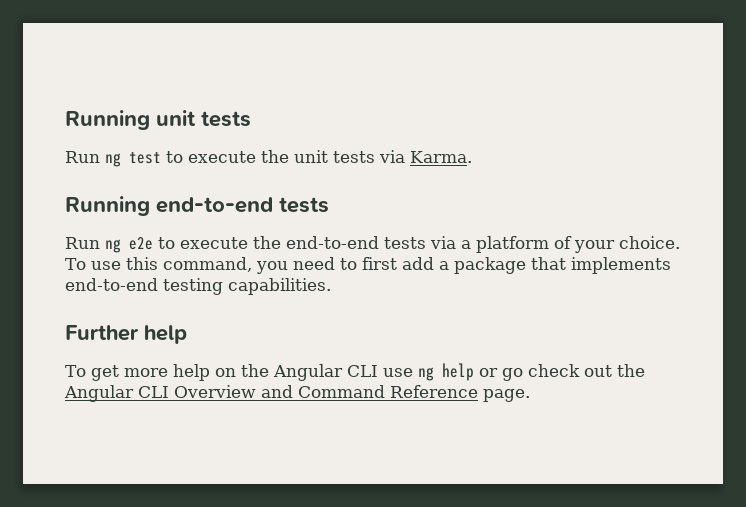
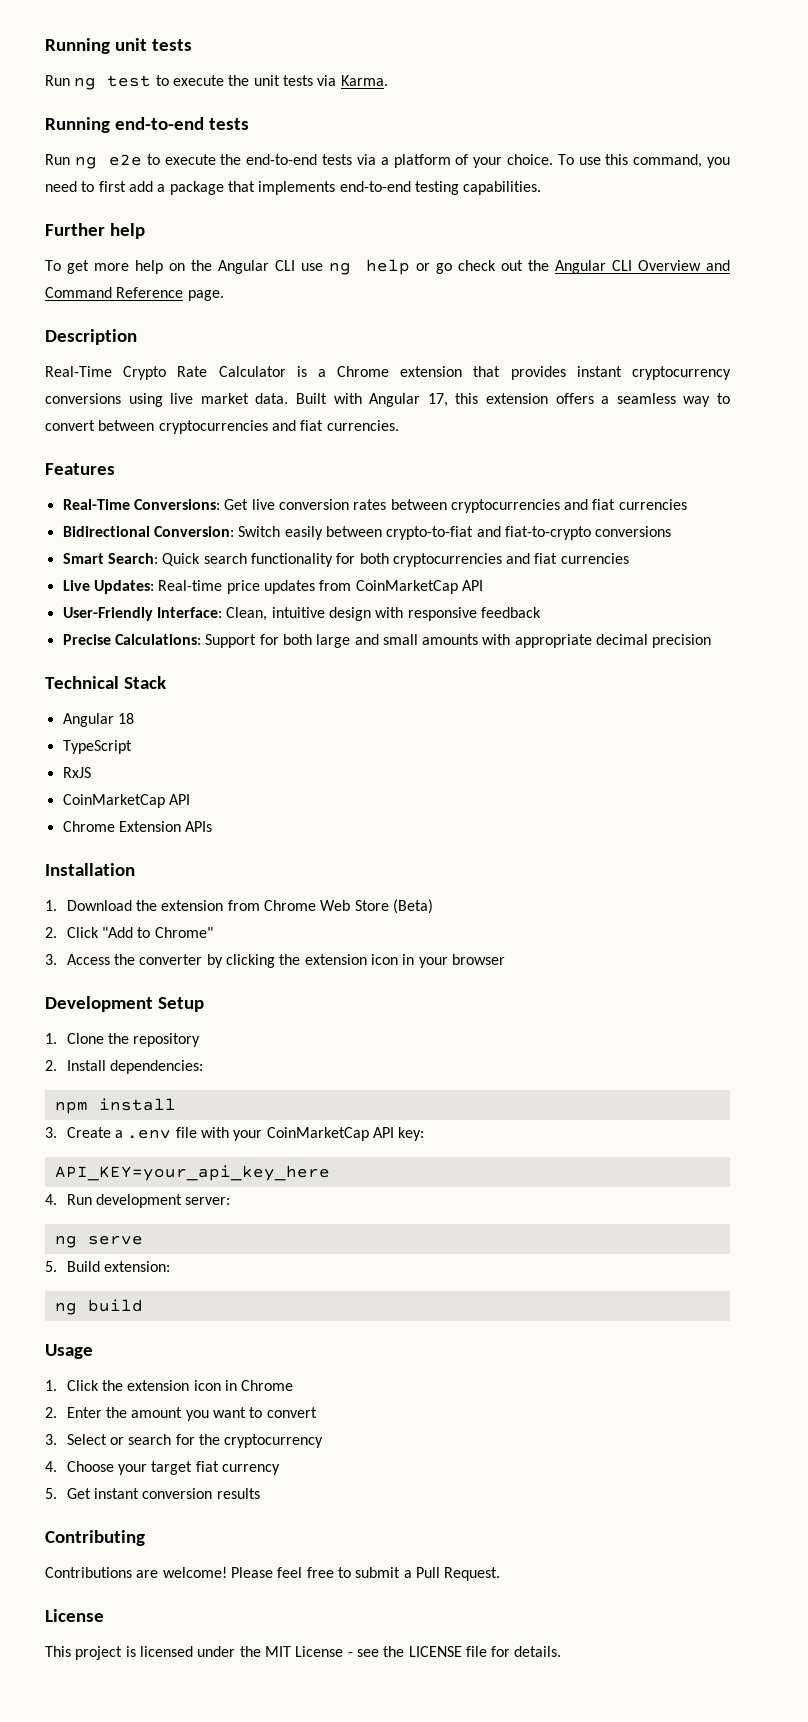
+ Description
+ Real-Time Crypto Rate Calculator is a Chrome extension that provides instant cryptocurrency conversions using live market data. Built with Angular 17, this extension offers a seamless way to convert between cryptocurrencies and fiat currencies.
+ Features
+ Real-Time Conversions: Get live conversion rates between cryptocurrencies and fiat currencies
+ Bidirectional Conversion: Switch easily between crypto-to-fiat and fiat-to-crypto conversions
+ Smart Search: Quick search functionality for both cryptocurrencies and fiat currencies
+ Live Updates: Real-time price updates from CoinMarketCap API
+ User-Friendly Interface: Clean, intuitive design with responsive feedback
+ Precise Calculations: Support for both large and small amounts with appropriate decimal precision
+ Technical Stack
+ Angular 18
+ TypeScript
+ RxJS
+ CoinMarketCap API
+ Chrome Extension APIs
+ Installation
+ 1. Download the extension from Chrome Web Store (Beta)
+ 2. Click "Add to Chrome"
+ 3. Access the converter by clicking the extension icon in your browser
+ Development Setup
+ 1. Clone the repository
+ 2. Install dependencies:
+ npm install
+ 3. Create a .env file with your CoinMarketCap API key:
+ API_KEY=your_api_key_here
+ 4. Run development server:
+ ng serve
+ 5. Build extension:
+ ng build
+ Usage
+ 1. Click the extension icon in Chrome
+ 2. Enter the amount you want to convert
+ 3. Select or search for the cryptocurrency
+ 4. Choose your target fiat currency
+ 5. Get instant conversion results
+ Contributing
+ Contributions are welcome! Please feel free to submit a Pull Request.
+ License
+ This project is licensed under the MIT License - see the LICENSE file for details.

